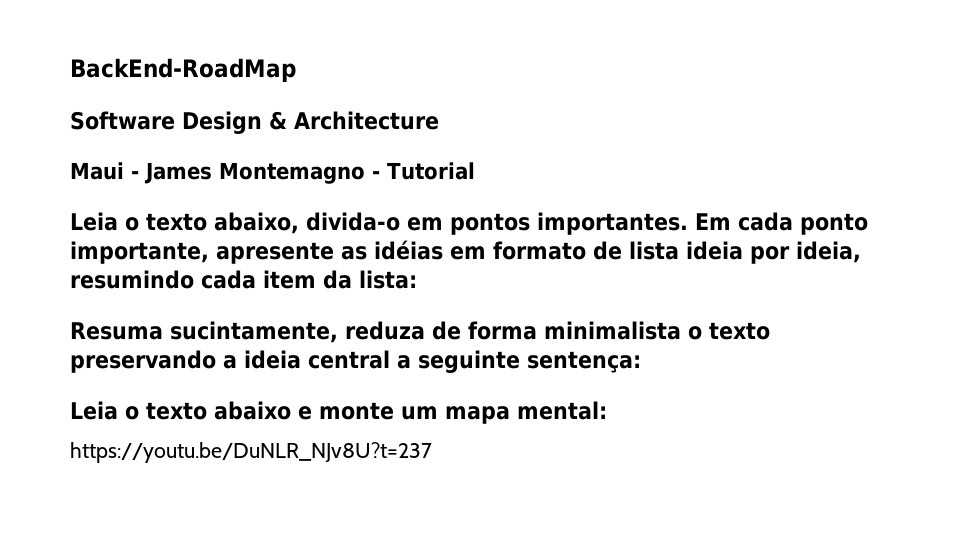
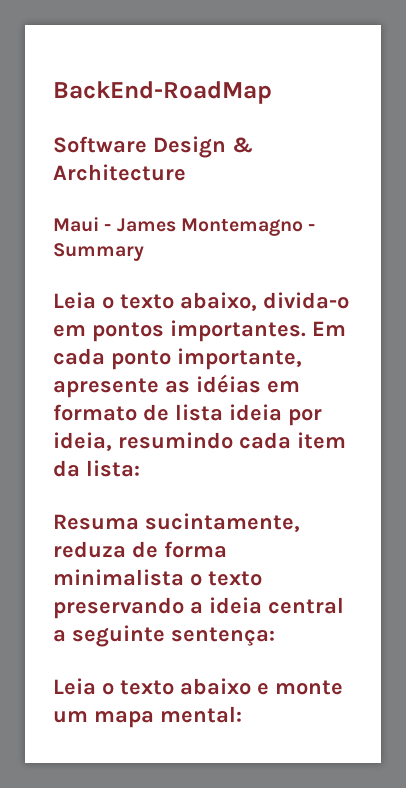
- Maui - James Montemagno - Tutorial
+ Maui - James Montemagno - Summary
- https://youtu.be/DuNLR_NJv8U?t=237

